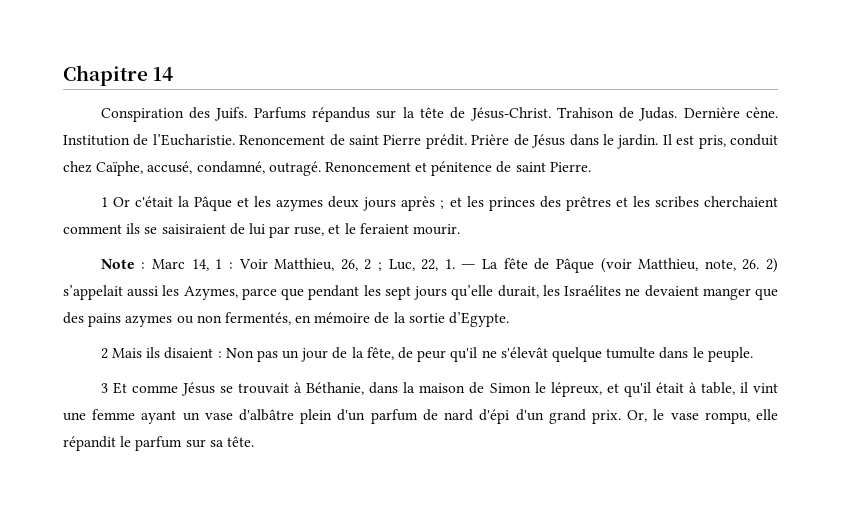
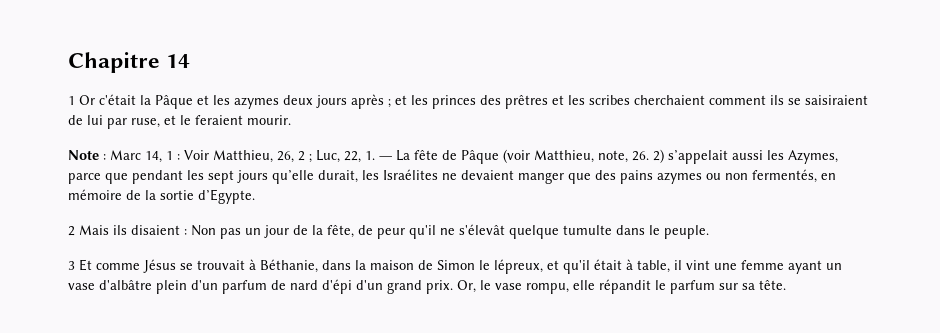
- Conspiration des Juifs. Parfums répandus sur la tête de Jésus-Christ. Trahison de Judas. Dernière cène. Institution de l’Eucharistie. Renoncement de saint Pierre prédit. Prière de Jésus dans le jardin. Il est pris, conduit chez Caïphe, accusé, condamné, outragé. Renoncement et pénitence de saint Pierre.

